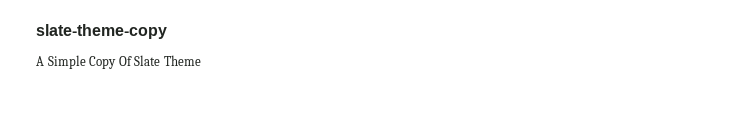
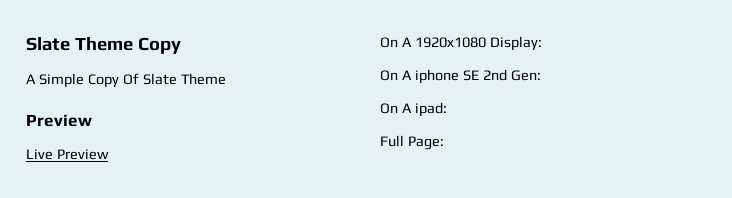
- slate-theme-copy
+ Slate Theme Copy
  A Simple Copy Of Slate Theme
+ Preview
+ Live Preview
+ On A 1920x1080 Display:
+ On A iphone SE 2nd Gen:
+ On A ipad:
+ Full Page:

